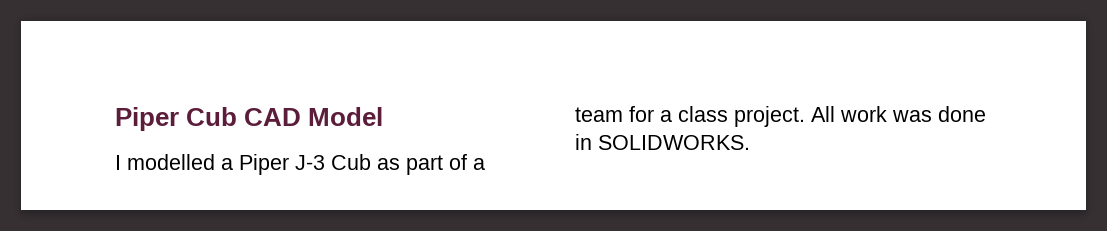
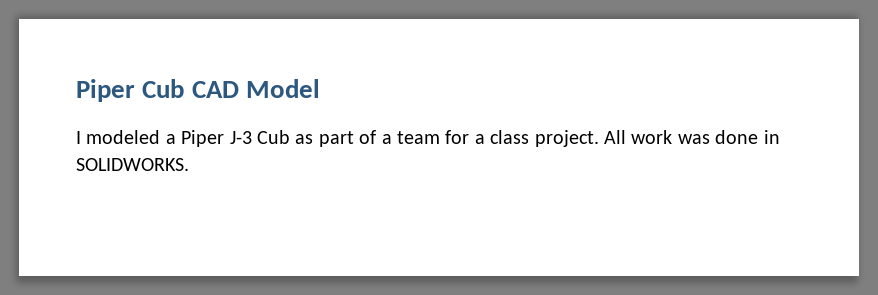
- I modelled a Piper J-3 Cub as part of a team for a class project.
+ I modeled a Piper J-3 Cub as part of a team for a class project.

